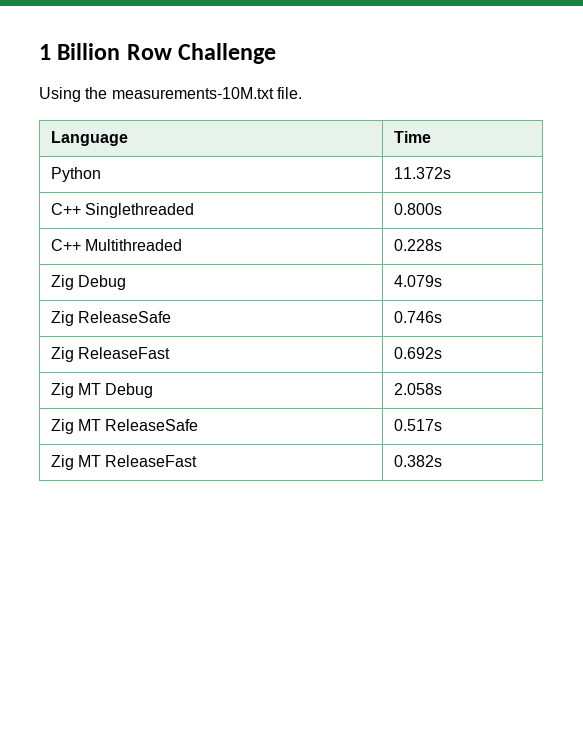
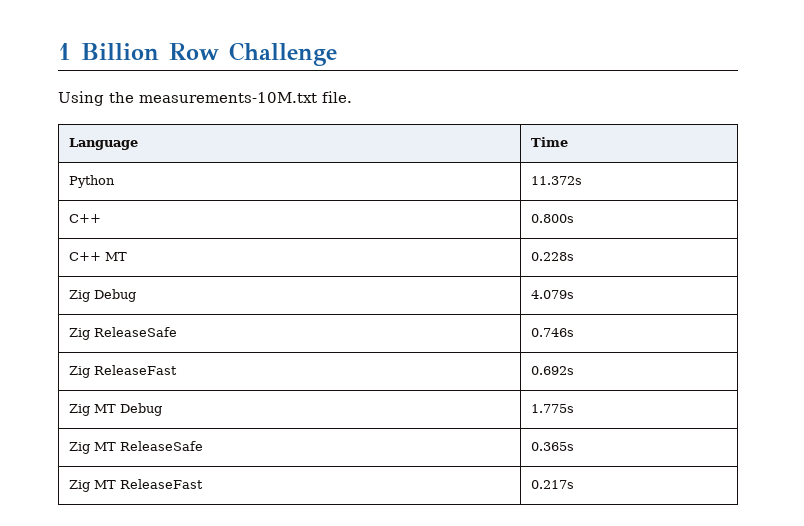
- C++ Singlethreaded | 0.800s
+ C++ | 0.800s
- C++ Multithreaded | 0.228s
+ C++ MT | 0.228s
- Zig MT Debug | 2.058s
+ Zig MT Debug | 1.775s
- Zig MT ReleaseSafe | 0.517s
+ Zig MT ReleaseSafe | 0.365s
- Zig MT ReleaseFast | 0.382s
+ Zig MT ReleaseFast | 0.217s

